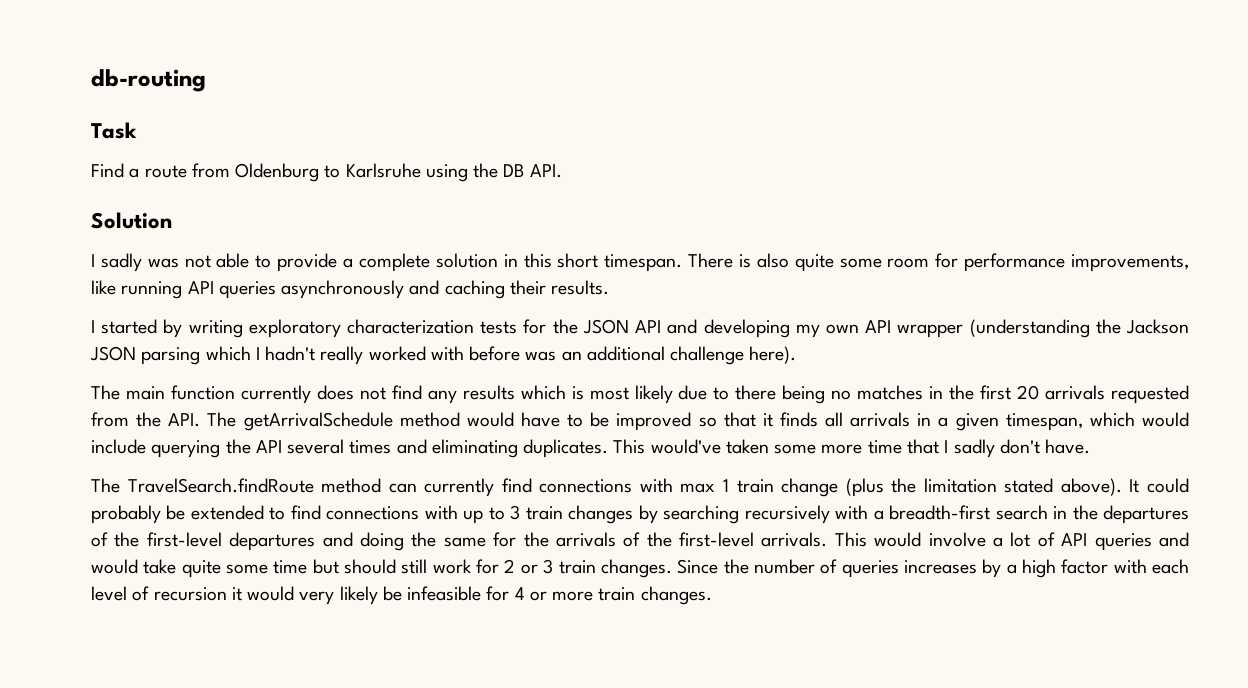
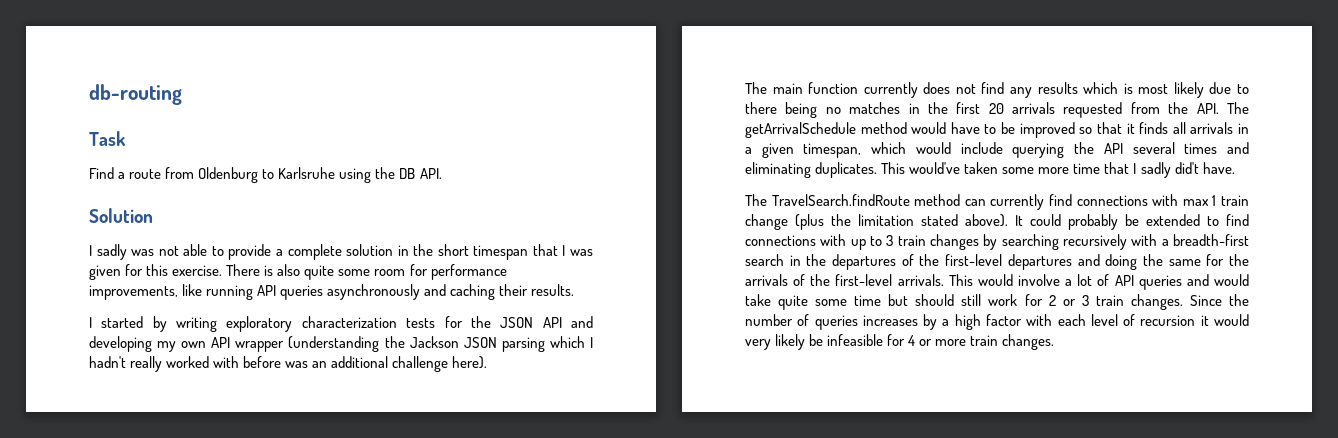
- I sadly was not able to provide a complete solution in this short timespan.
+ I sadly was not able to provide a complete solution in the short timespan that I was given for this exercise.
- This would've taken some more time that I sadly don't have.
+ This would've taken some more time that I sadly did't have.

